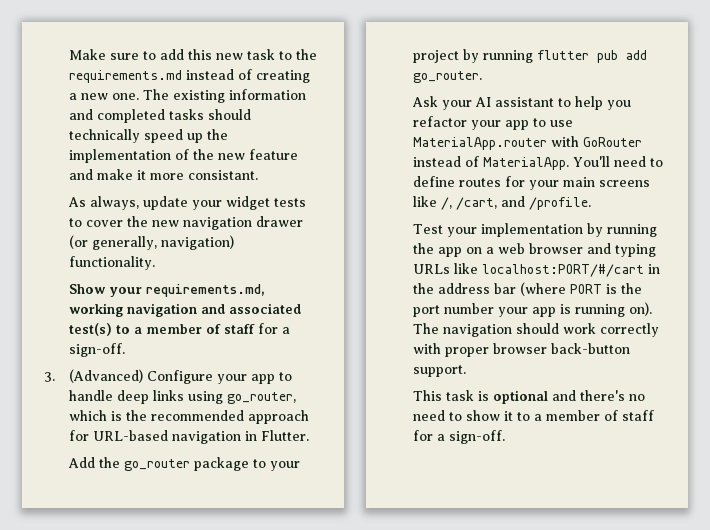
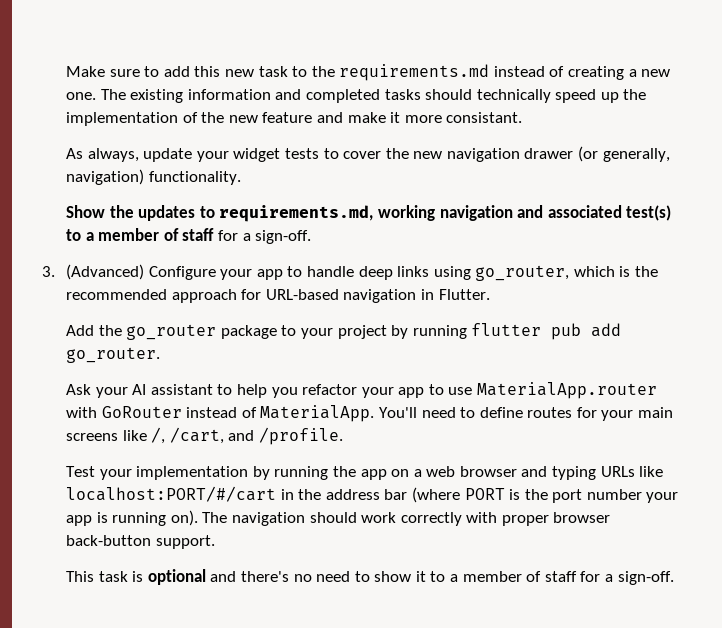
- Show your requirements.md, working navigation and associated test(s) to a member of staff for a sign-off.
+ Show the updates to requirements.md, working navigation and associated test(s) to a member of staff for a sign-off.

